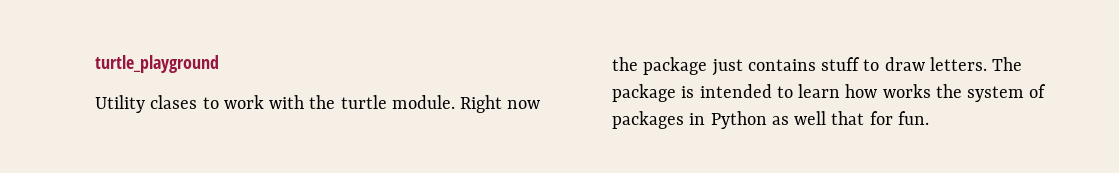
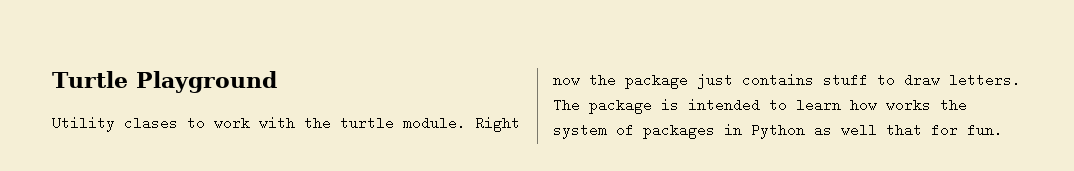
- turtle_playground
+ Turtle Playground

